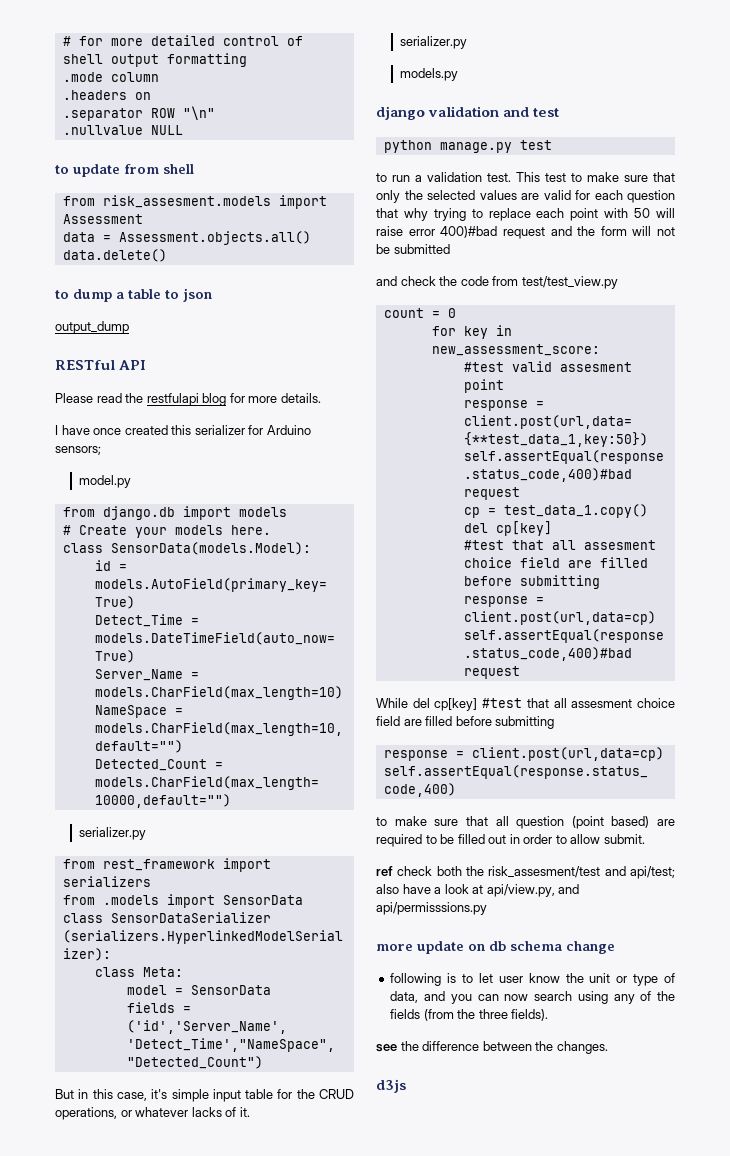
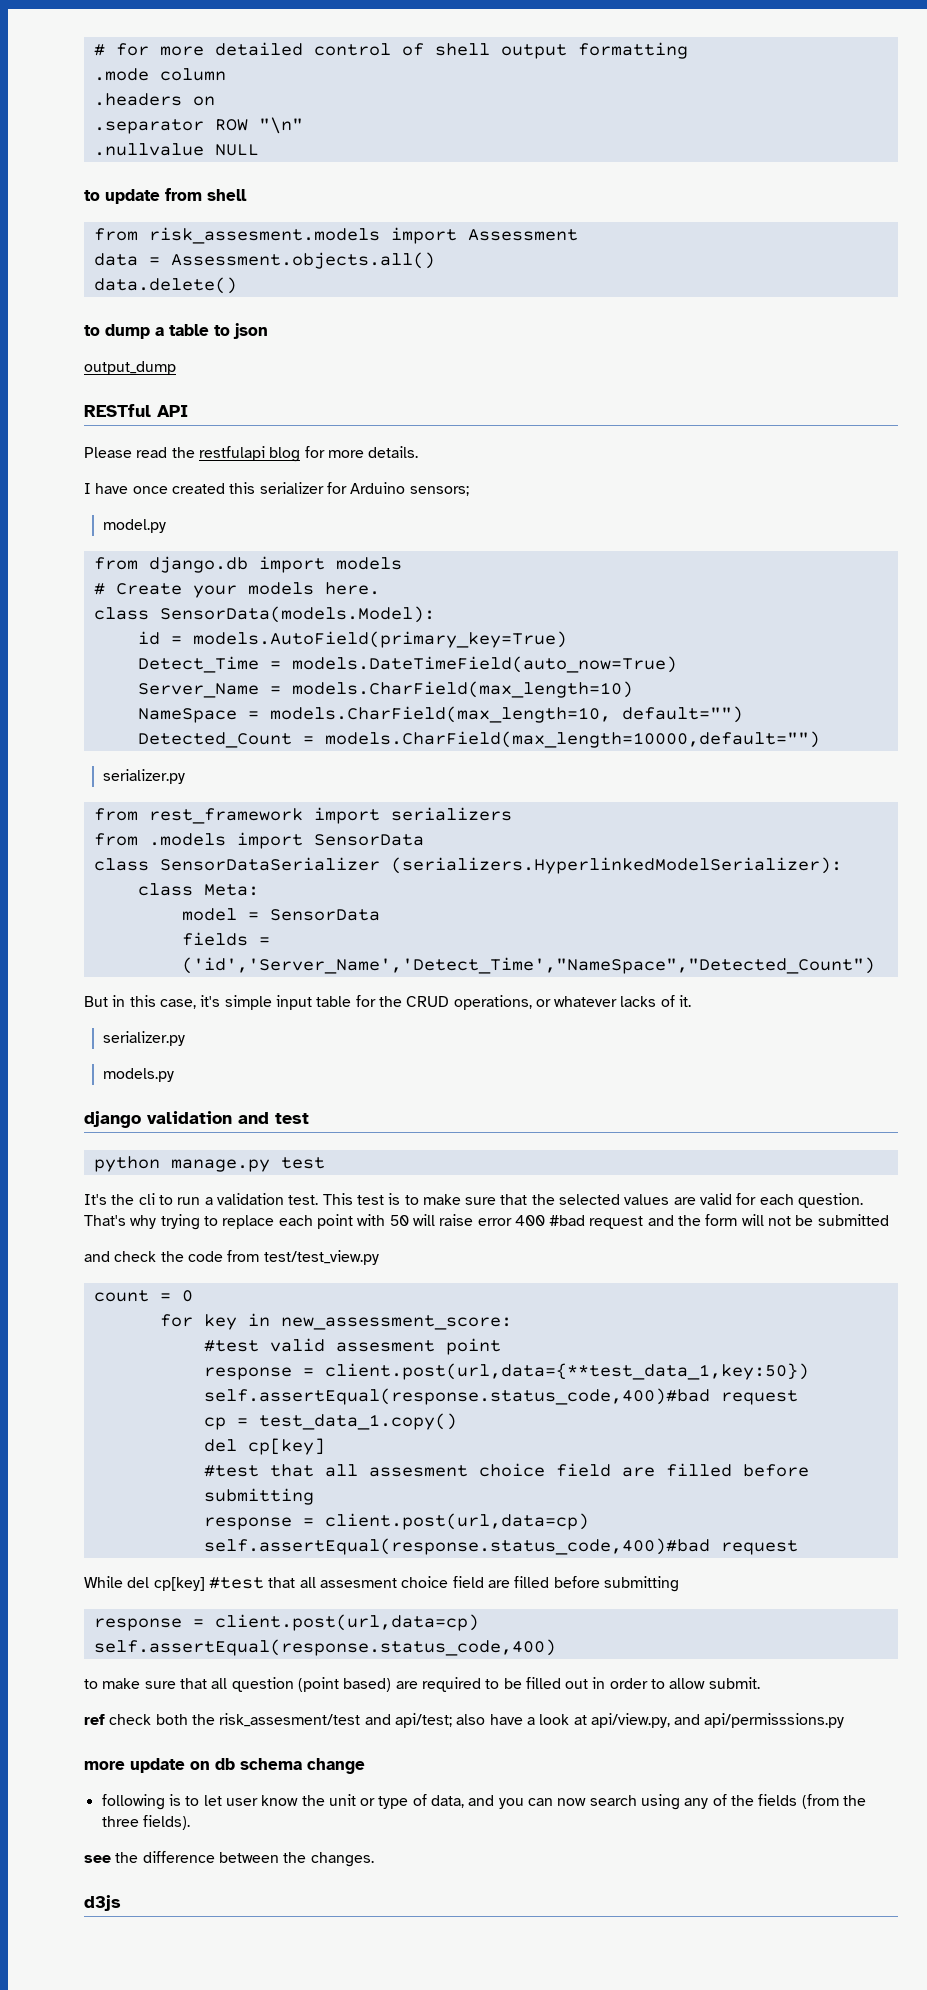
- to run a validation test.
+ It's the cli to run a validation test.
- This test to make sure that only the selected values are valid for each question that why trying to replace each point with 50 will raise error 400)#bad request and the form will not be submitted
+ This test is to make sure that the selected values are valid for each question. That's why trying to replace each point with 50 will raise error 400 #bad request and the form will not be submitted

